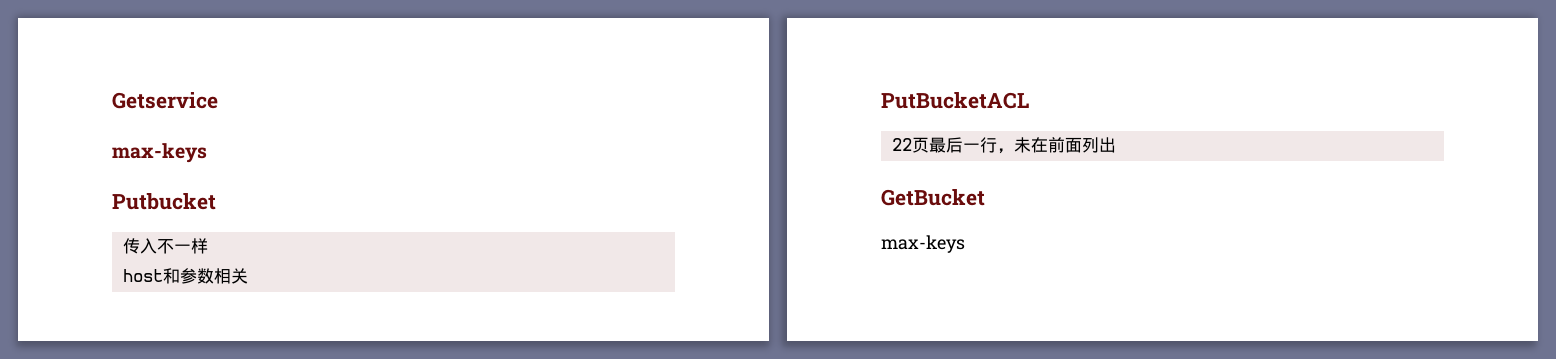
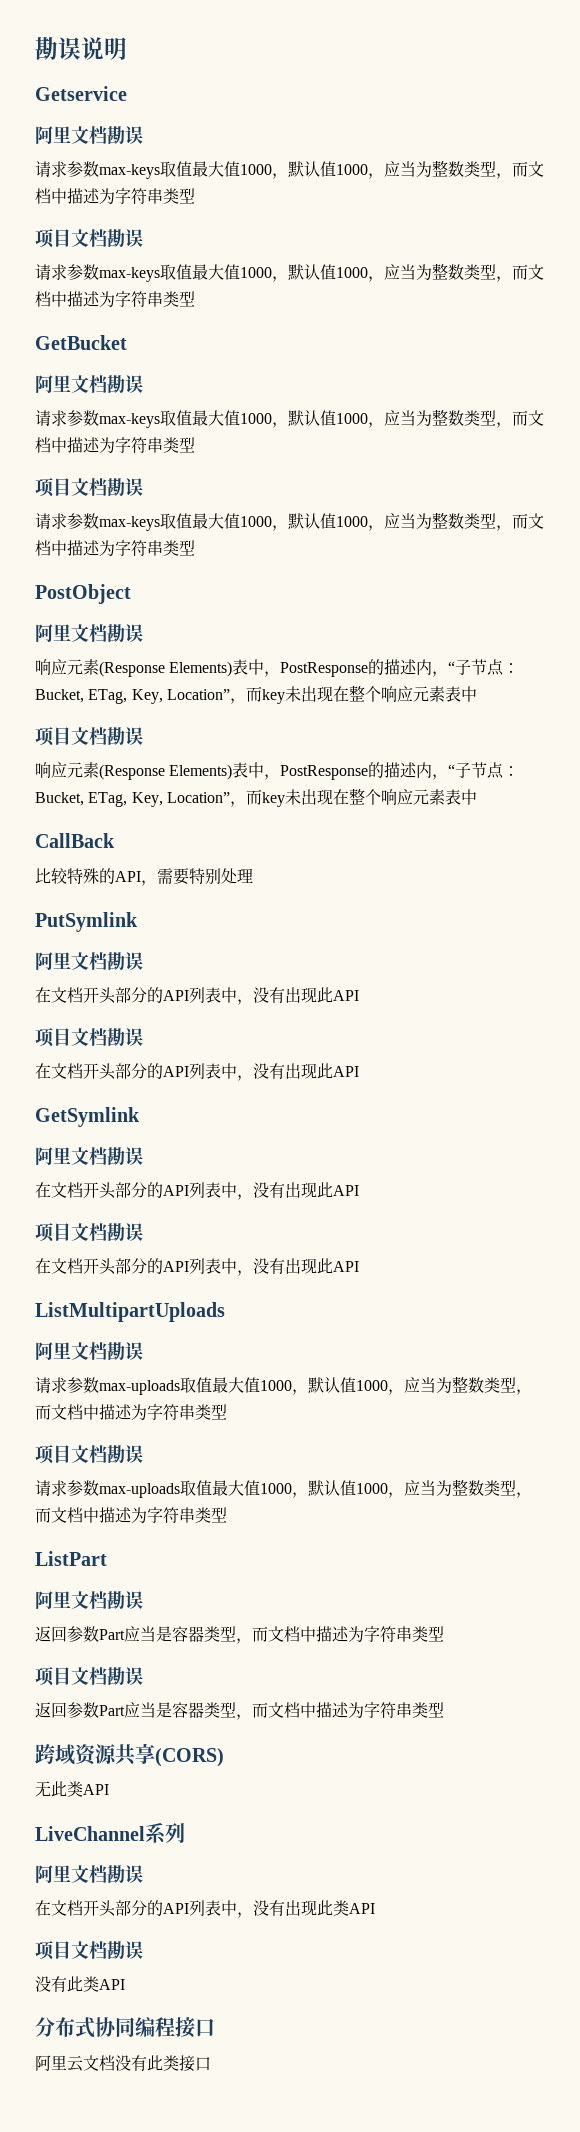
+ 勘误说明
  Getservice
- max-keys
- Putbucket
- 传入不一样
- host和参数相关
- PutBucketACL
- 22页最后一行，未在前面列出
+ 阿里文档勘误
+ 请求参数max-keys取值最大值1000，默认值1000，应当为整数类型，而文档中描述为字符串类型
+ 项目文档勘误
+ 请求参数max-keys取值最大值1000，默认值1000，应当为整数类型，而文档中描述为字符串类型
  GetBucket
- max-keys
+ 阿里文档勘误
+ 请求参数max-keys取值最大值1000，默认值1000，应当为整数类型，而文档中描述为字符串类型
+ 项目文档勘误
+ 请求参数max-keys取值最大值1000，默认值1000，应当为整数类型，而文档中描述为字符串类型
+ PostObject
+ 阿里文档勘误
+ 响应元素(Response Elements)表中，PostResponse的描述内，“子节点：Bucket, ETag, Key, Location”，而key未出现在整个响应元素表中
+ 项目文档勘误
+ 响应元素(Response Elements)表中，PostResponse的描述内，“子节点：Bucket, ETag, Key, Location”，而key未出现在整个响应元素表中
+ CallBack
+ 比较特殊的API，需要特别处理
+ PutSymlink
+ 阿里文档勘误
+ 在文档开头部分的API列表中，没有出现此API
+ 项目文档勘误
+ 在文档开头部分的API列表中，没有出现此API
+ GetSymlink
+ 阿里文档勘误
+ 在文档开头部分的API列表中，没有出现此API
+ 项目文档勘误
+ 在文档开头部分的API列表中，没有出现此API
+ ListMultipartUploads
+ 阿里文档勘误
+ 请求参数max-uploads取值最大值1000，默认值1000，应当为整数类型，而文档中描述为字符串类型
+ 项目文档勘误
+ 请求参数max-uploads取值最大值1000，默认值1000，应当为整数类型，而文档中描述为字符串类型
+ ListPart
+ 阿里文档勘误
+ 返回参数Part应当是容器类型，而文档中描述为字符串类型
+ 项目文档勘误
+ 返回参数Part应当是容器类型，而文档中描述为字符串类型
+ 跨域资源共享(CORS)
+ 无此类API
+ LiveChannel系列
+ 阿里文档勘误
+ 在文档开头部分的API列表中，没有出现此类API
+ 项目文档勘误
+ 没有此类API
+ 分布式协同编程接口
+ 阿里云文档没有此类接口

